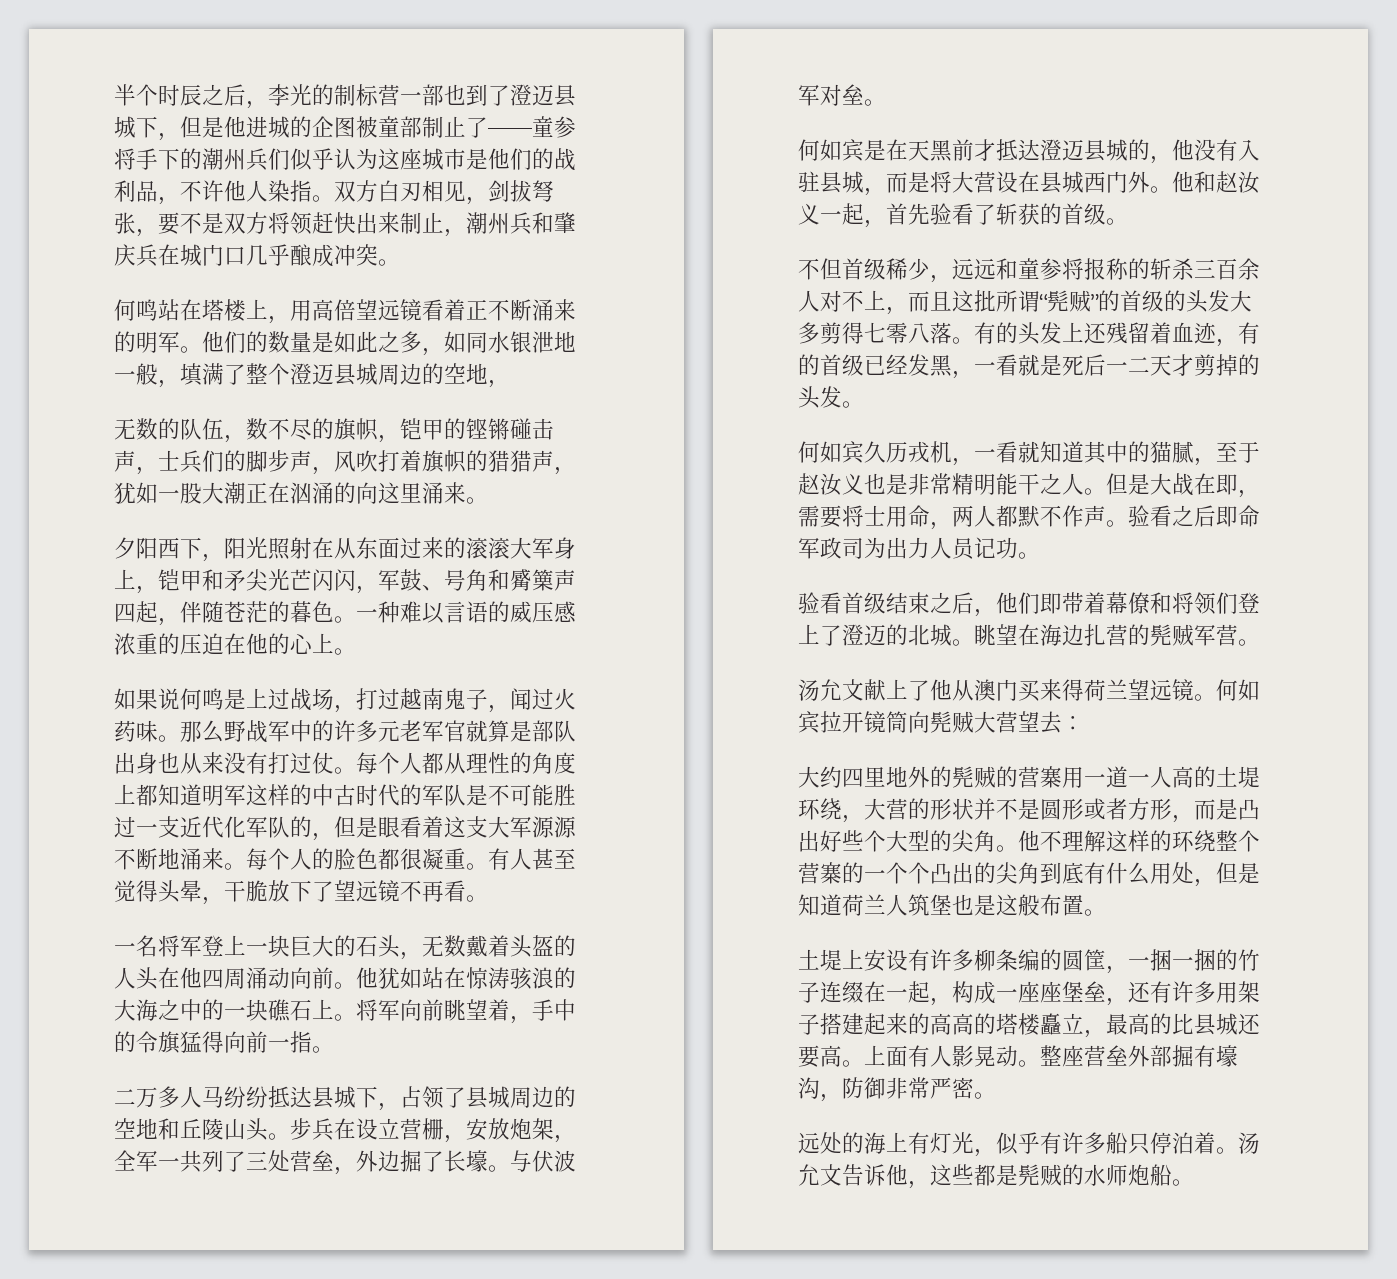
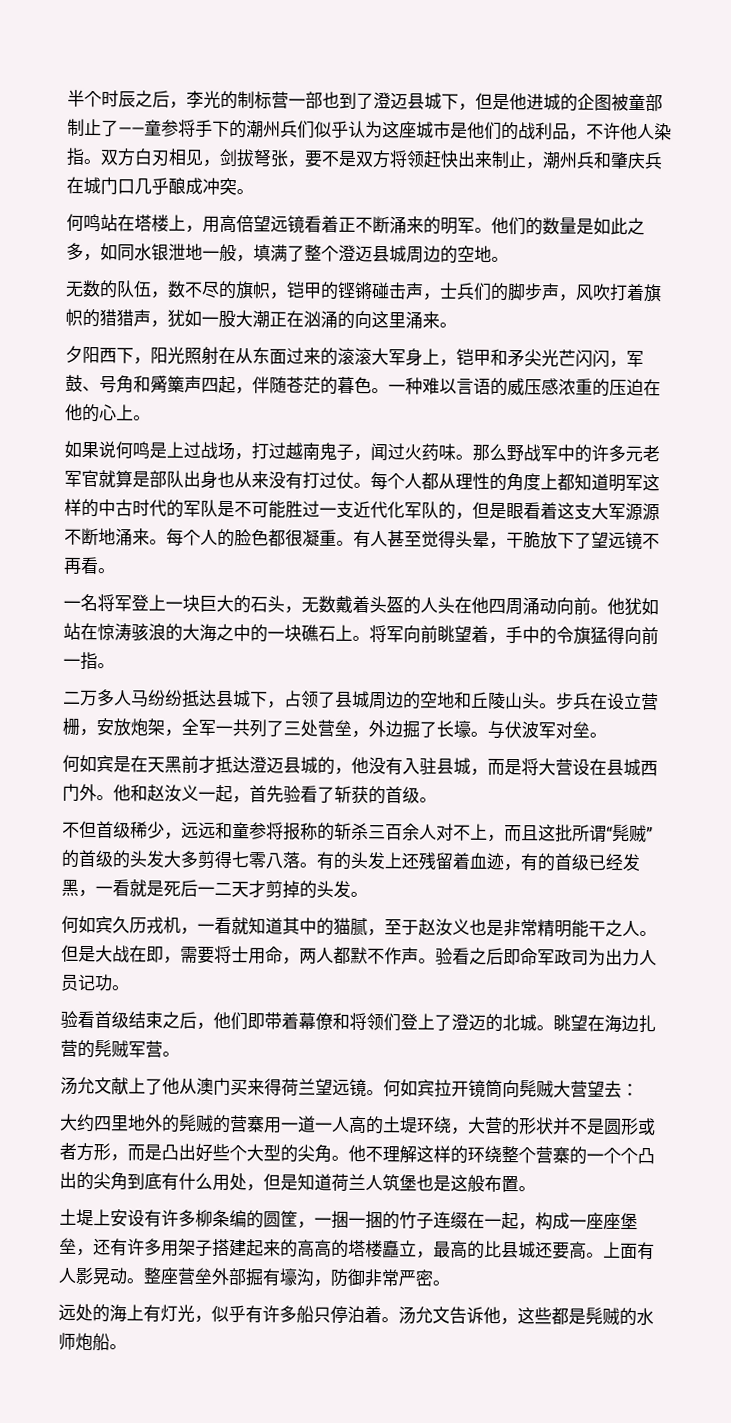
- 他们的数量是如此之多，如同水银泄地一般，填满了整个澄迈县城周边的空地，
+ 他们的数量是如此之多，如同水银泄地一般，填满了整个澄迈县城周边的空地。

